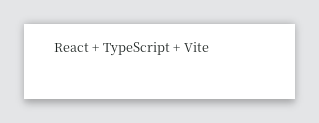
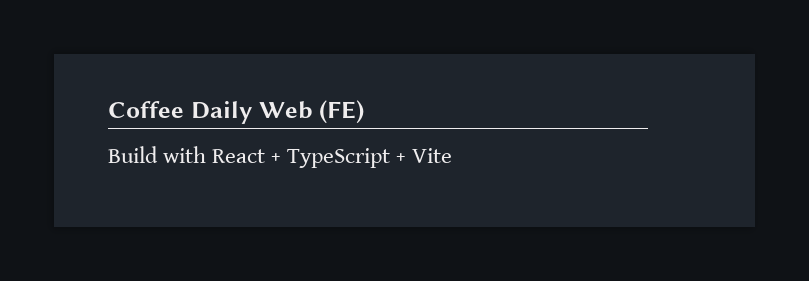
- React + TypeScript + Vite
+ Coffee Daily Web (FE)
+ Build with React + TypeScript + Vite

